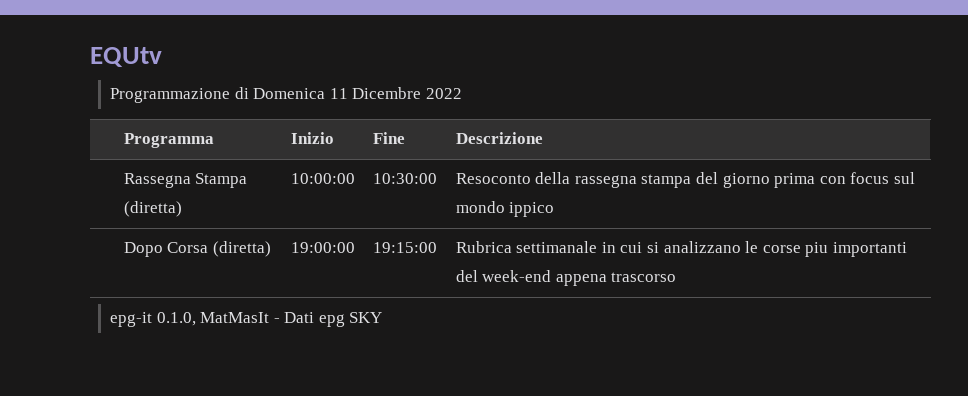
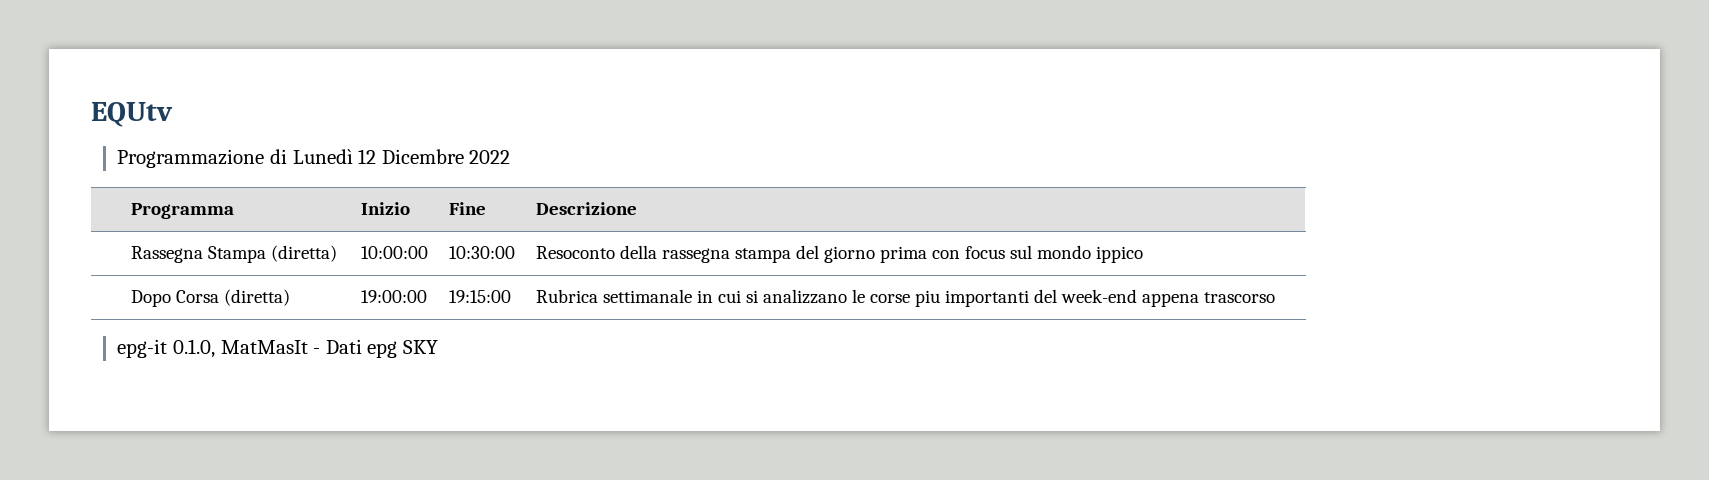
- Programmazione di Domenica 11 Dicembre 2022
+ Programmazione di Lunedì 12 Dicembre 2022

